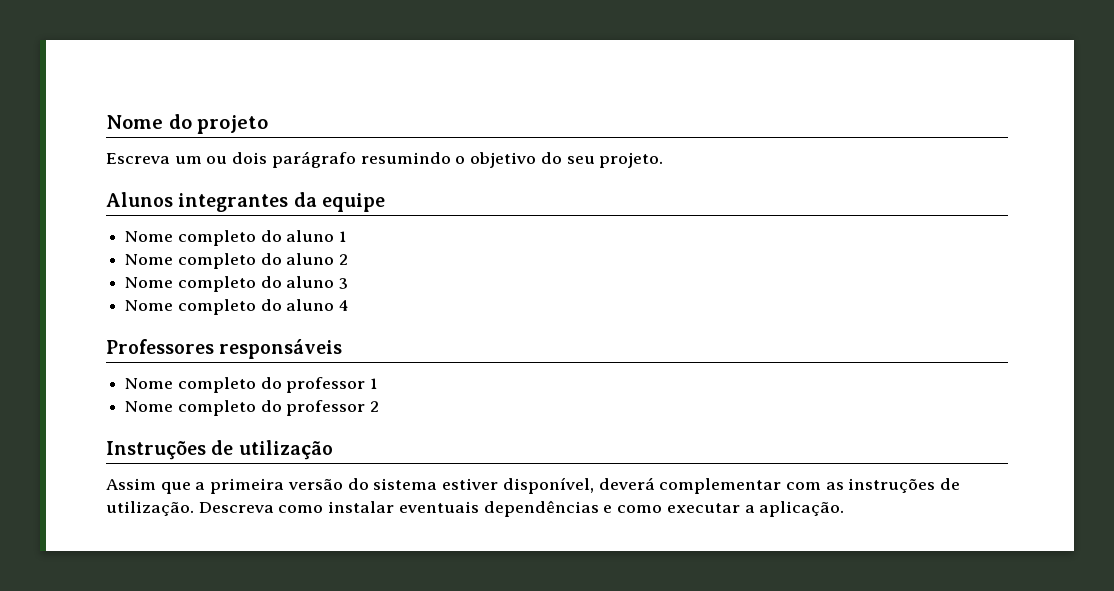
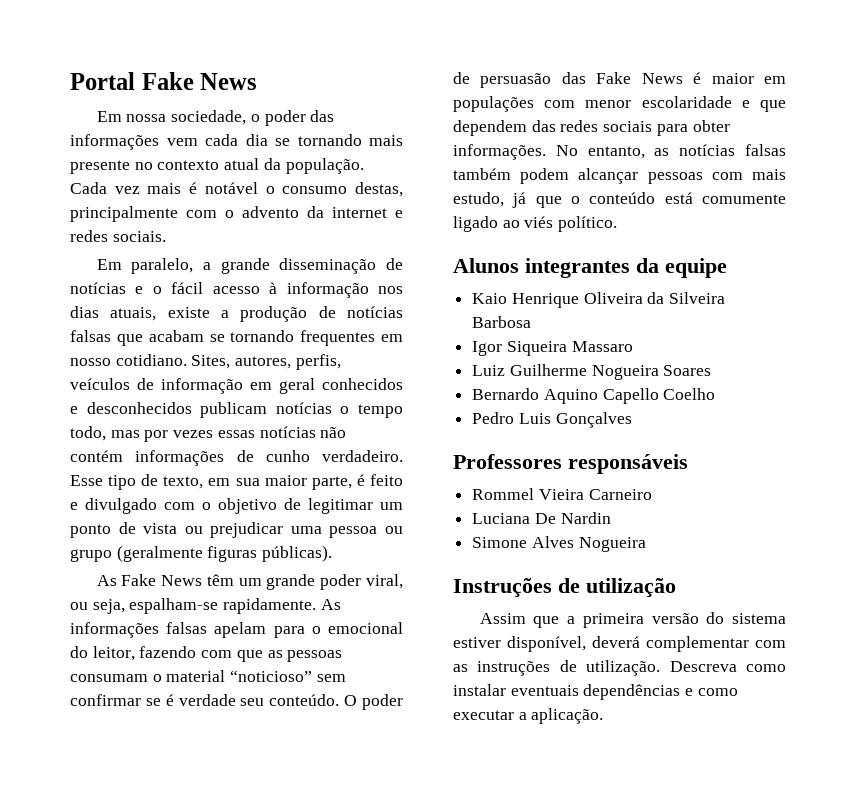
- Nome do projeto
- Escreva um ou dois parágrafo resumindo o objetivo do seu projeto.
+ Portal Fake News
+ Em nossa sociedade, o poder das informações vem cada dia se tornando mais presente no contexto atual da população. Cada vez mais é notável o consumo destas, principalmente com o advento da internet e redes sociais.
+ Em paralelo, a grande disseminação de notícias e o fácil acesso à informação nos dias atuais, existe a produção de notícias falsas que acabam se tornando frequentes em nosso cotidiano. Sites, autores, perfis, veículos de informação em geral conhecidos e desconhecidos publicam notícias o tempo todo, mas por vezes essas notícias não contém informações de cunho verdadeiro. Esse tipo de texto, em sua maior parte, é feito e divulgado com o objetivo de legitimar um ponto de vista ou prejudicar uma pessoa ou grupo (geralmente figuras públicas).
+ As Fake News têm um grande poder viral, ou seja, espalham-se rapidamente. As informações falsas apelam para o emocional do leitor, fazendo com que as pessoas consumam o material “noticioso” sem confirmar se é verdade seu conteúdo. O poder de persuasão das Fake News é maior em populações com menor escolaridade e que dependem das redes sociais para obter informações. No entanto, as notícias falsas também podem alcançar pessoas com mais estudo, já que o conteúdo está comumente ligado ao viés político.
  Alunos integrantes da equipe
- Nome completo do aluno 1
- Nome completo do aluno 2
- Nome completo do aluno 3
- Nome completo do aluno 4
+ Kaio Henrique Oliveira da Silveira Barbosa
+ Igor Siqueira Massaro
+ Luiz Guilherme Nogueira Soares
+ Bernardo Aquino Capello Coelho
+ Pedro Luis Gonçalves
  Professores responsáveis
- Nome completo do professor 1
- Nome completo do professor 2
+ Rommel Vieira Carneiro
+ Luciana De Nardin
+ Simone Alves Nogueira

